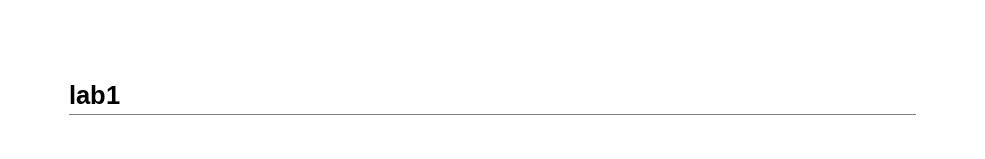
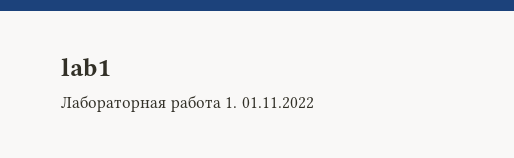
+ Лабораторная работа 1. 01.11.2022

